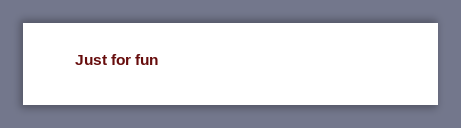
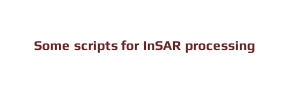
- Just for fun
+ Some scripts for InSAR processing

